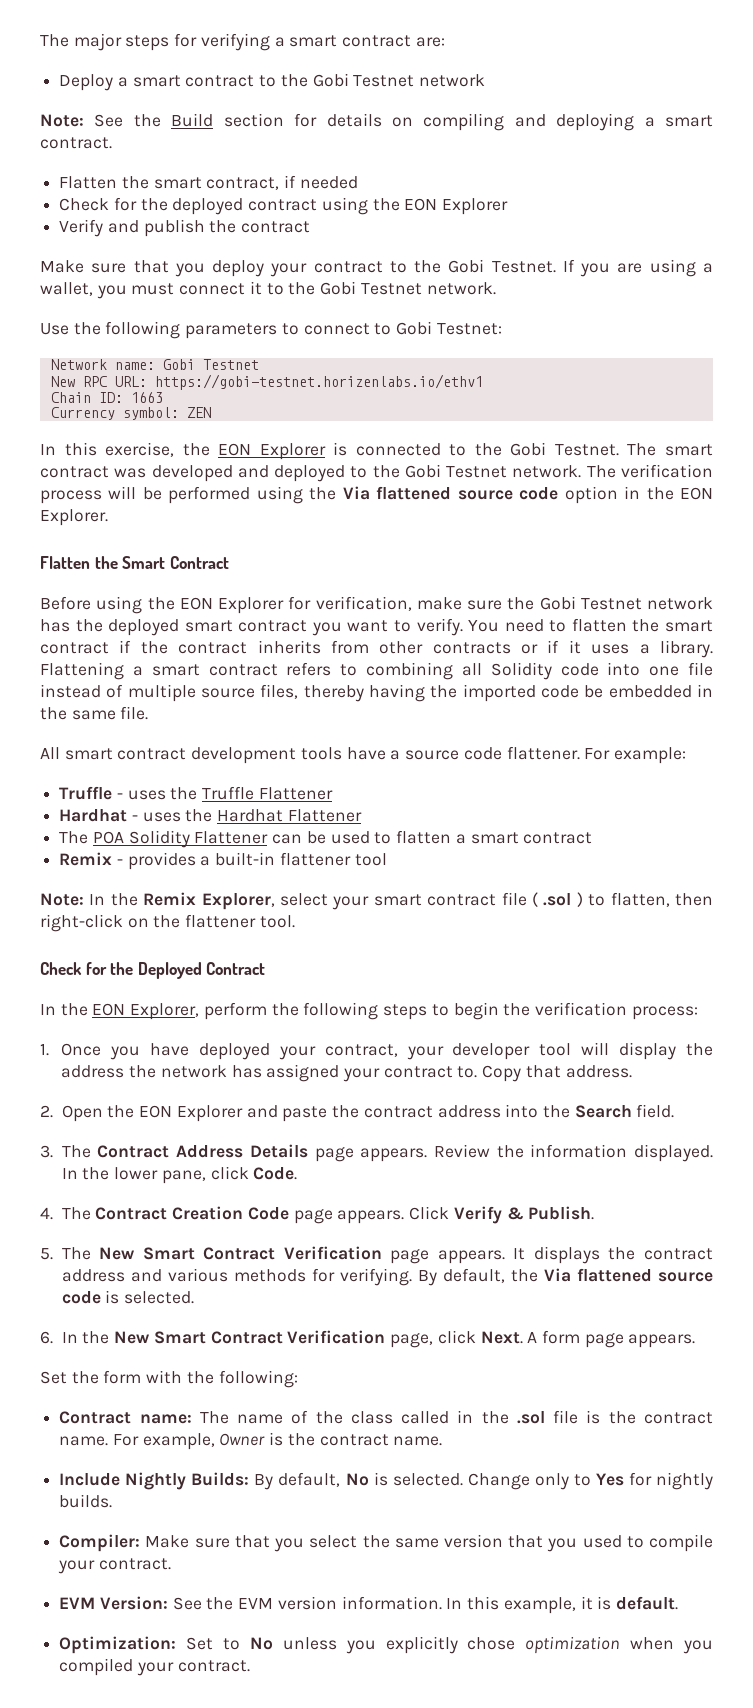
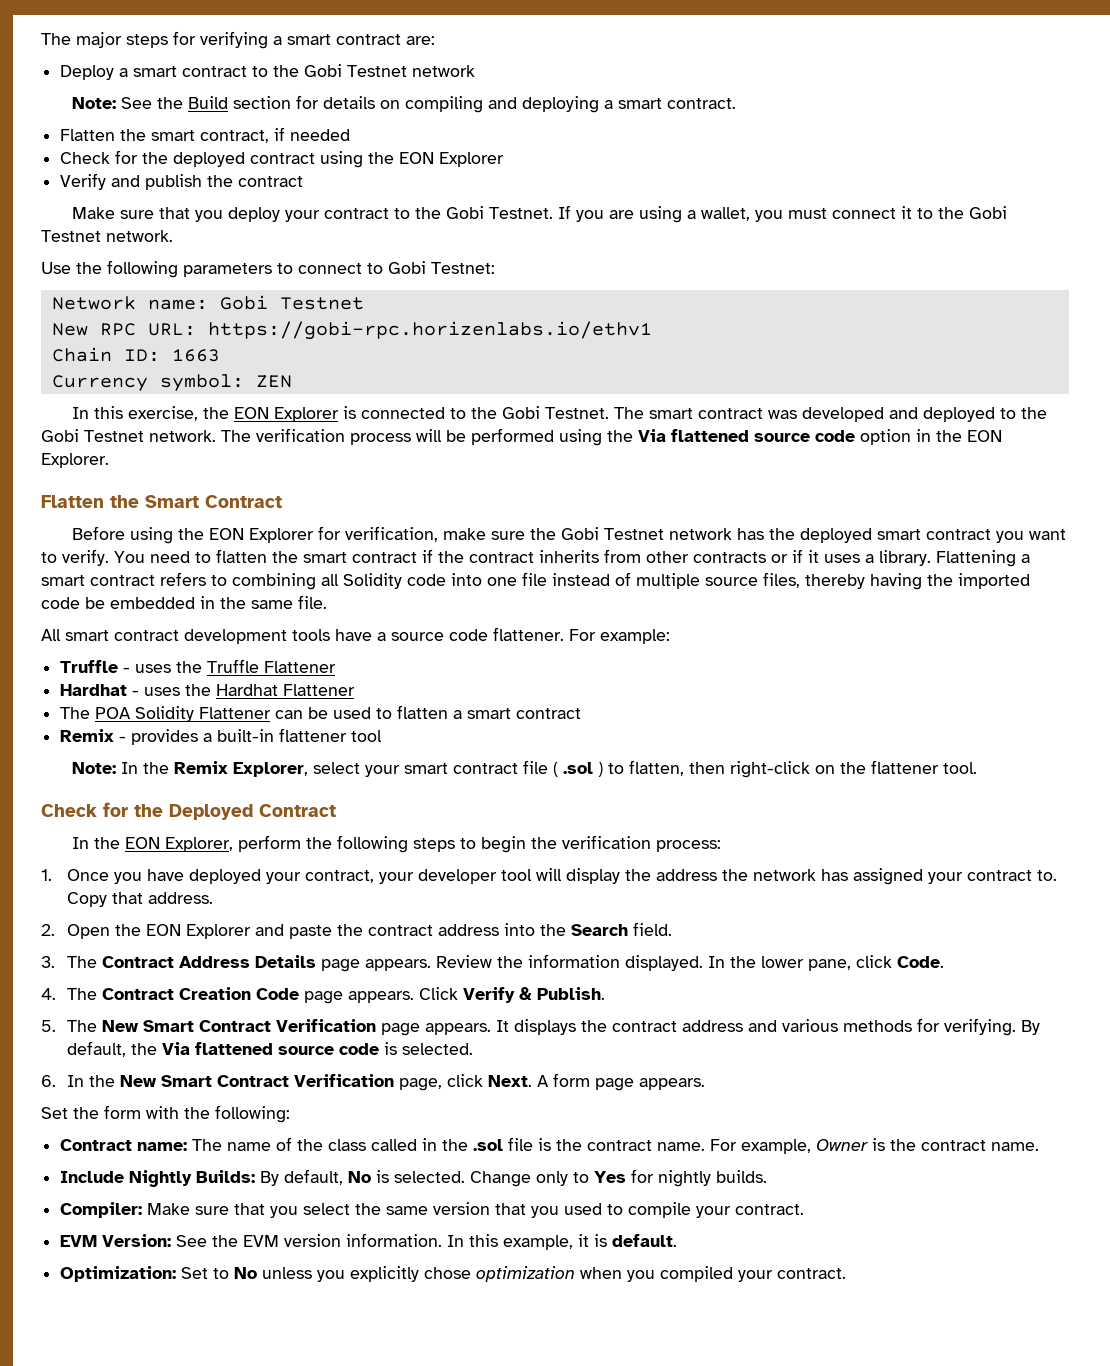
- New RPC URL: https://gobi-testnet.horizenlabs.io/ethv1
+ New RPC URL: https://gobi-rpc.horizenlabs.io/ethv1

